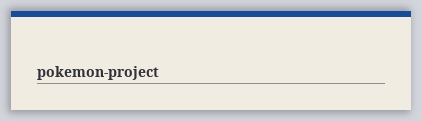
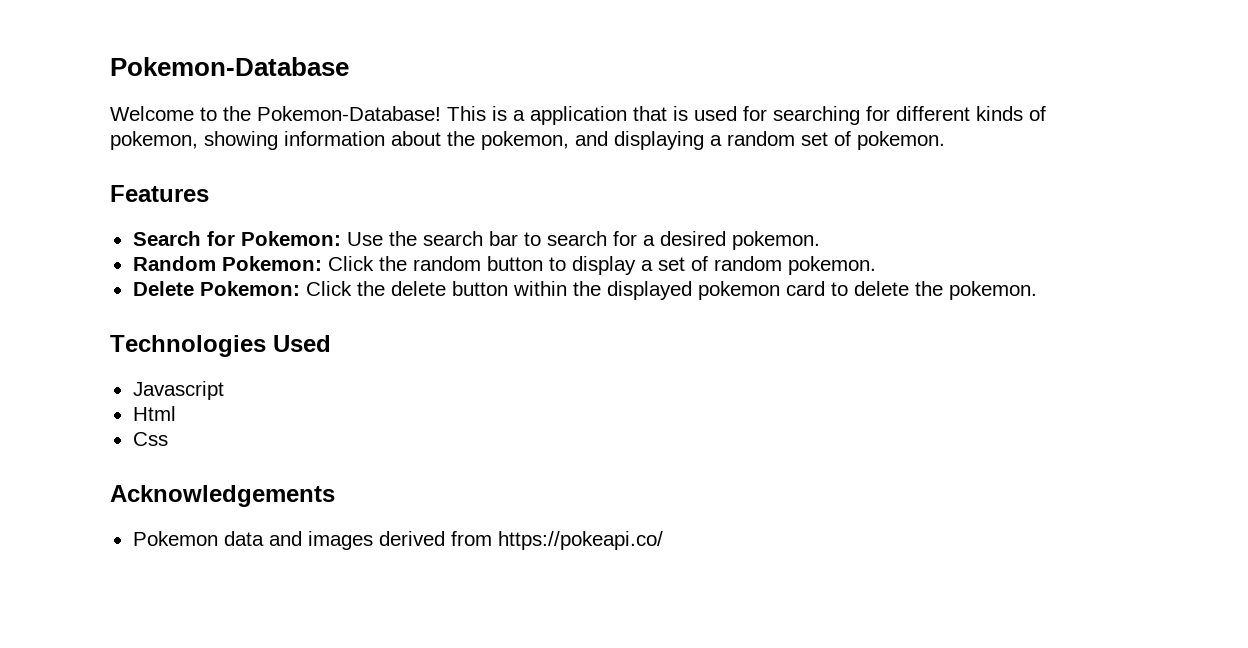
- pokemon-project
+ Pokemon-Database
+ Welcome to the Pokemon-Database! This is a application that is used for searching for different kinds of pokemon, showing information about the pokemon, and displaying a random set of pokemon.
+ Features
+ Search for Pokemon: Use the search bar to search for a desired pokemon.
+ Random Pokemon: Click the random button to display a set of random pokemon.
+ Delete Pokemon: Click the delete button within the displayed pokemon card to delete the pokemon.
+ Technologies Used
+ Javascript
+ Html
+ Css
+ Acknowledgements
+ Pokemon data and images derived from https://pokeapi.co/

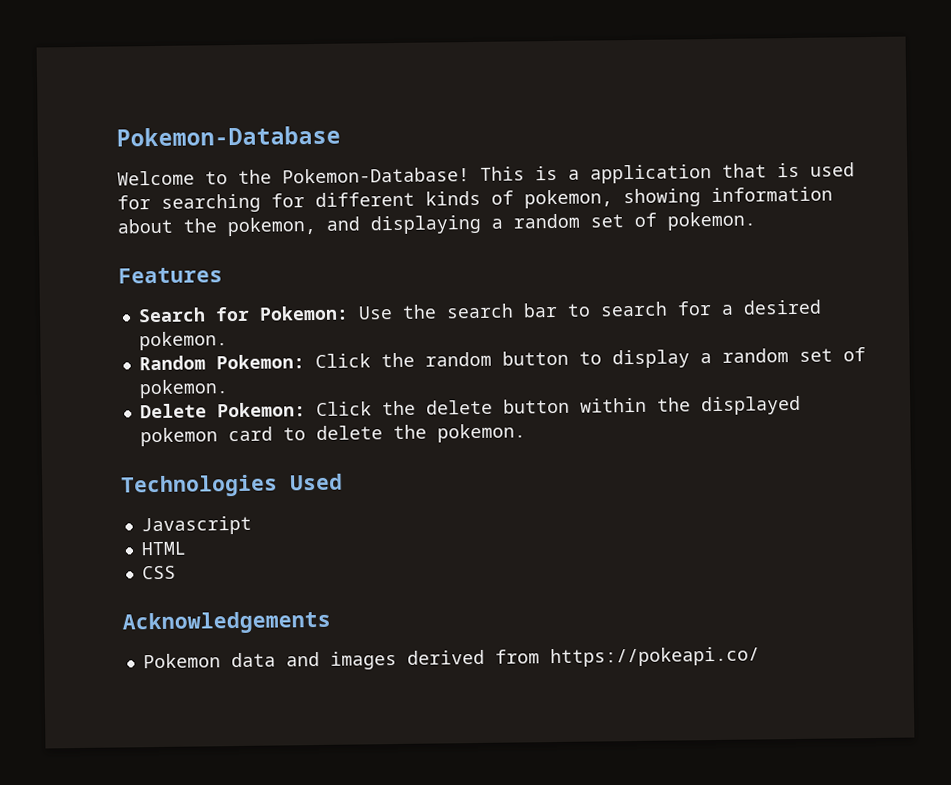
- Random Pokemon: Click the random button to display a set of random pokemon.
+ Random Pokemon: Click the random button to display a random set of pokemon.
- Html
- Css
+ HTML
+ CSS

